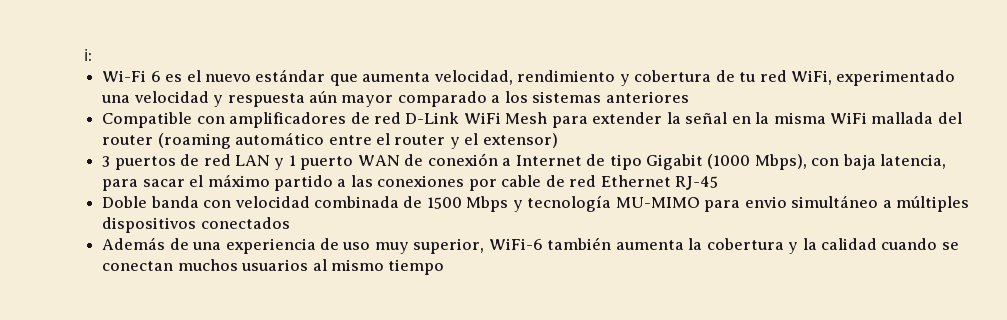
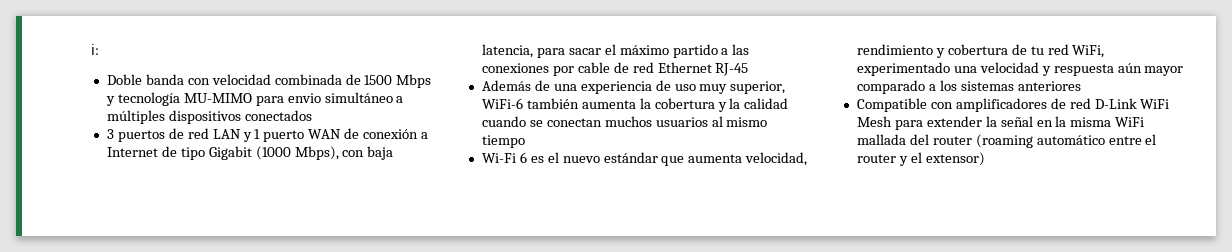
+ Doble banda con velocidad combinada de 1500 Mbps y tecnología MU-MIMO para envio simultáneo a múltiples dispositivos conectados
+ 3 puertos de red LAN y 1 puerto WAN de conexión a Internet de tipo Gigabit (1000 Mbps), con baja latencia, para sacar el máximo partido a las conexiones por cable de red Ethernet RJ-45
+ Además de una experiencia de uso muy superior, WiFi-6 también aumenta la cobertura y la calidad cuando se conectan muchos usuarios al mismo tiempo
- 3 puertos de red LAN y 1 puerto WAN de conexión a Internet de tipo Gigabit (1000 Mbps), con baja latencia, para sacar el máximo partido a las conexiones por cable de red Ethernet RJ-45
- Doble banda con velocidad combinada de 1500 Mbps y tecnología MU-MIMO para envio simultáneo a múltiples dispositivos conectados
- Además de una experiencia de uso muy superior, WiFi-6 también aumenta la cobertura y la calidad cuando se conectan muchos usuarios al mismo tiempo

